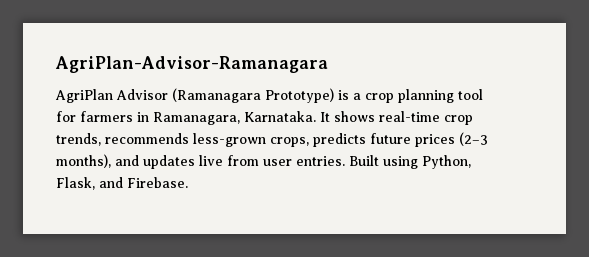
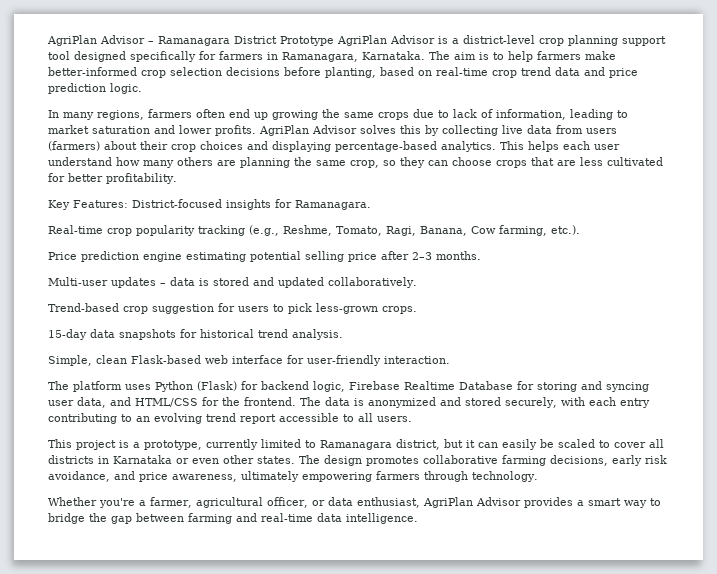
- AgriPlan-Advisor-Ramanagara
- AgriPlan Advisor (Ramanagara Prototype) is a crop planning tool for farmers in Ramanagara, Karnataka.
+ AgriPlan Advisor – Ramanagara District Prototype AgriPlan Advisor is a district-level crop planning support tool designed specifically for farmers in Ramanagara, Karnataka.
- It shows real-time crop trends, recommends less-grown crops, predicts future prices (2–3 months), and updates live from user entries. Built using Python, Flask, and Firebase.
+ The aim is to help farmers make better-informed crop selection decisions before planting, based on real-time crop trend data and price prediction logic.
+ In many regions, farmers often end up growing the same crops due to lack of information, leading to market saturation and lower profits. AgriPlan Advisor solves this by collecting live data from users (farmers) about their crop choices and displaying percentage-based analytics. This helps each user understand how many others are planning the same crop, so they can choose crops that are less cultivated for better profitability.
+ Key Features: District-focused insights for Ramanagara.
+ Real-time crop popularity tracking (e.g., Reshme, Tomato, Ragi, Banana, Cow farming, etc.).
+ Price prediction engine estimating potential selling price after 2–3 months.
+ Multi-user updates – data is stored and updated collaboratively.
+ Trend-based crop suggestion for users to pick less-grown crops.
+ 15-day data snapshots for historical trend analysis.
+ Simple, clean Flask-based web interface for user-friendly interaction.
+ The platform uses Python (Flask) for backend logic, Firebase Realtime Database for storing and syncing user data, and HTML/CSS for the frontend. The data is anonymized and stored securely, with each entry contributing to an evolving trend report accessible to all users.
+ This project is a prototype, currently limited to Ramanagara district, but it can easily be scaled to cover all districts in Karnataka or even other states. The design promotes collaborative farming decisions, early risk avoidance, and price awareness, ultimately empowering farmers through technology.
+ Whether you're a farmer, agricultural officer, or data enthusiast, AgriPlan Advisor provides a smart way to bridge the gap between farming and real-time data intelligence.

